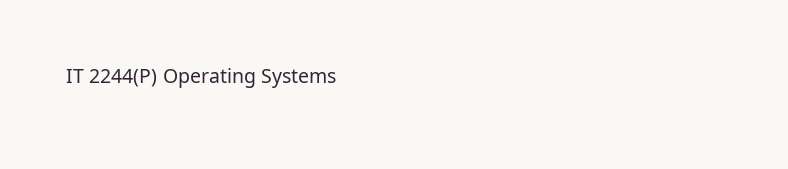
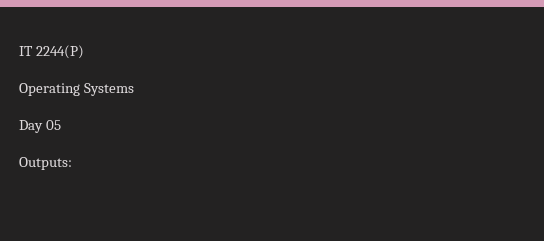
- IT 2244(P) Operating Systems
+ IT 2244(P)
+ Operating Systems
+ Day 05
+ Outputs:

